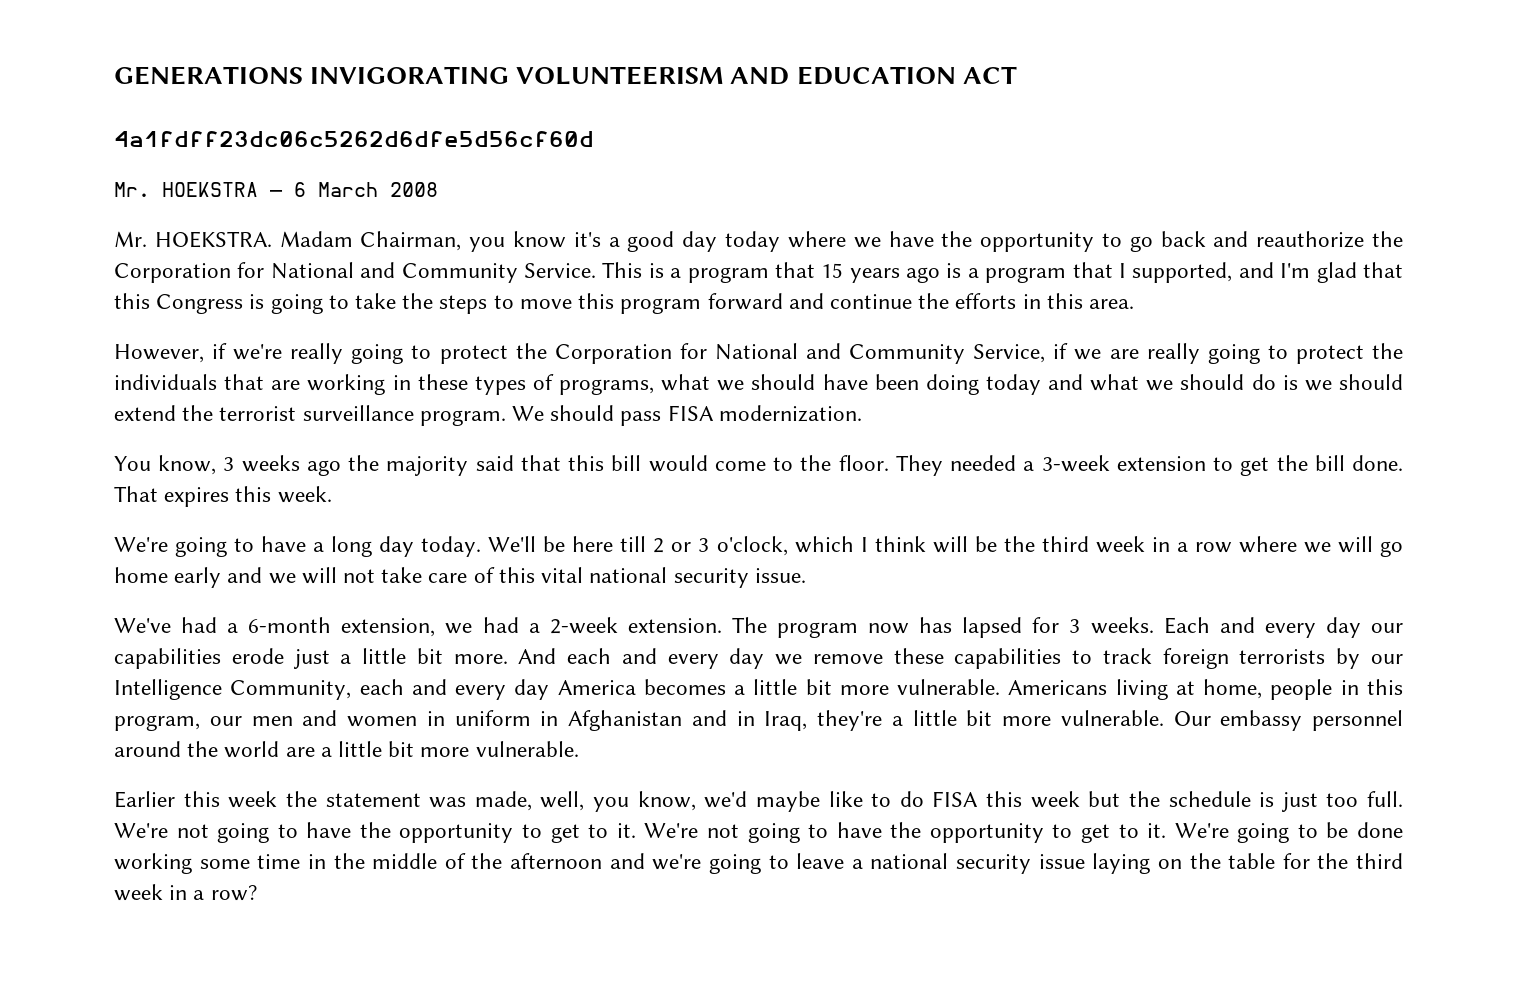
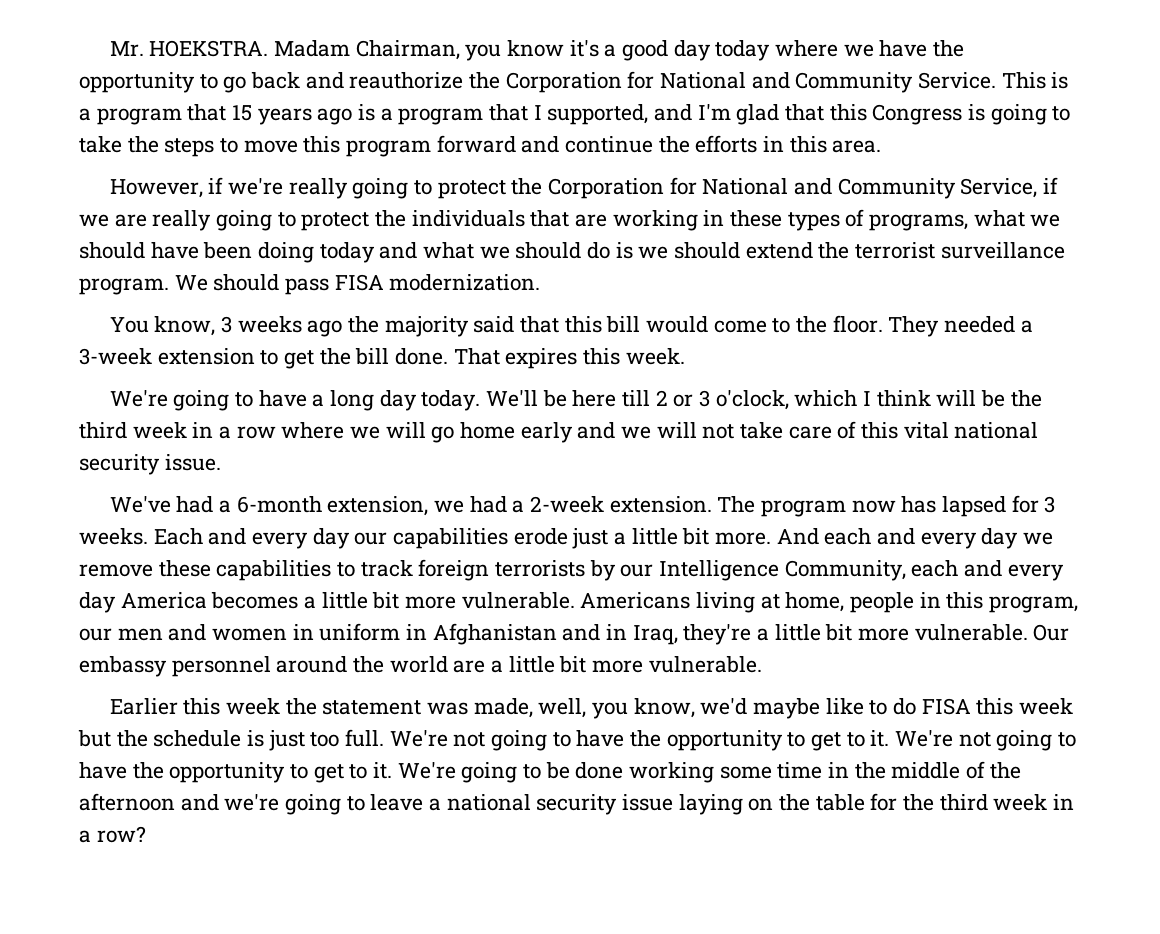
- GENERATIONS INVIGORATING VOLUNTEERISM AND EDUCATION ACT
- 4a1fdff23dc06c5262d6dfe5d56cf60d
- Mr. HOEKSTRA — 6 March 2008

